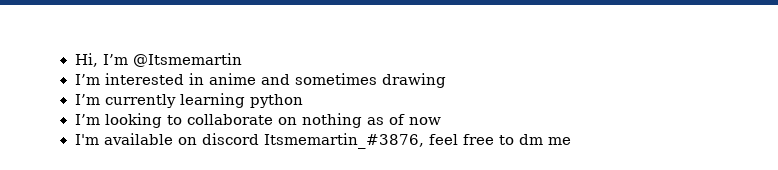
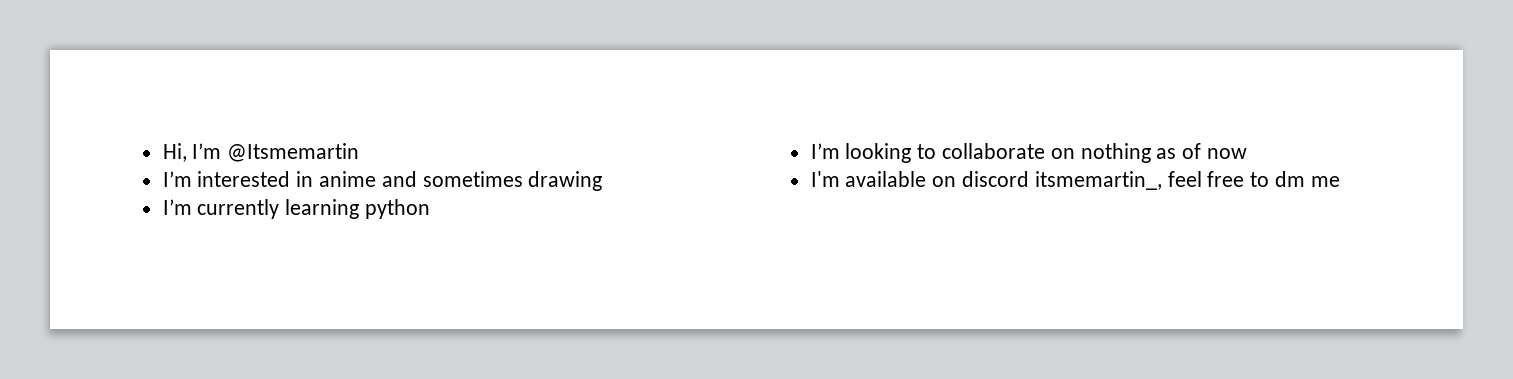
- I'm available on discord Itsmemartin_#3876, feel free to dm me
+ I'm available on discord itsmemartin_, feel free to dm me

